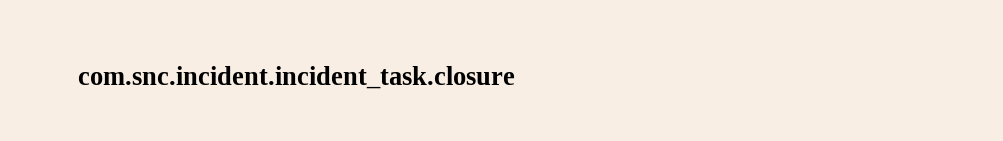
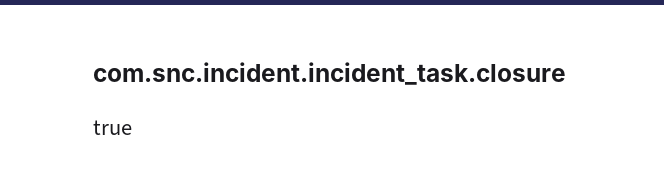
+ true

